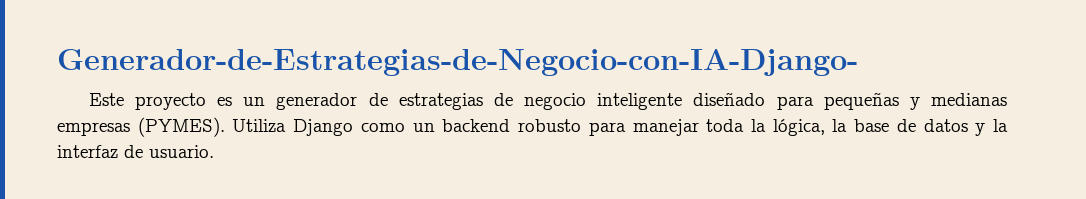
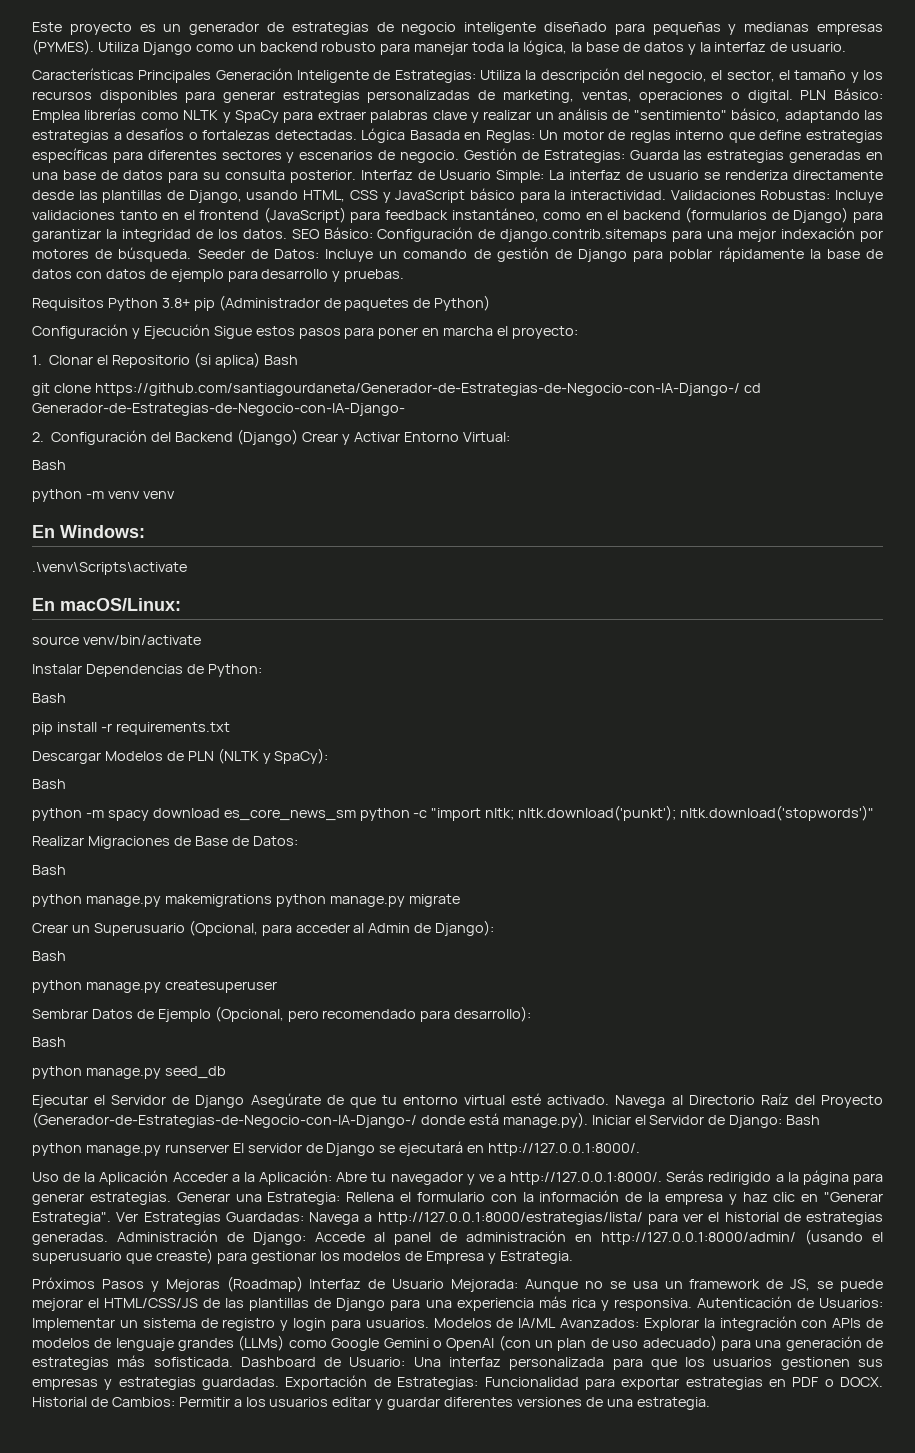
- Generador-de-Estrategias-de-Negocio-con-IA-Django-
+ Características Principales Generación Inteligente de Estrategias: Utiliza la descripción del negocio, el sector, el tamaño y los recursos disponibles para generar estrategias personalizadas de marketing, ventas, operaciones o digital. PLN Básico: Emplea librerías como NLTK y SpaCy para extraer palabras clave y realizar un análisis de "sentimiento" básico, adaptando las estrategias a desafíos o fortalezas detectadas. Lógica Basada en Reglas: Un motor de reglas interno que define estrategias específicas para diferentes sectores y escenarios de negocio. Gestión de Estrategias: Guarda las estrategias generadas en una base de datos para su consulta posterior. Interfaz de Usuario Simple: La interfaz de usuario se renderiza directamente desde las plantillas de Django, usando HTML, CSS y JavaScript básico para la interactividad. Validaciones Robustas: Incluye validaciones tanto en el frontend (JavaScript) para feedback instantáneo, como en el backend (formularios de Django) para garantizar la integridad de los datos. SEO Básico: Configuración de django.contrib.sitemaps para una mejor indexación por motores de búsqueda. Seeder de Datos: Incluye un comando de gestión de Django para poblar rápidamente la base de datos con datos de ejemplo para desarrollo y pruebas.
+ Requisitos Python 3.8+ pip (Administrador de paquetes de Python)
+ Configuración y Ejecución Sigue estos pasos para poner en marcha el proyecto:
+ 1. Clonar el Repositorio (si aplica) Bash
+ git clone https://github.com/santiagourdaneta/Generador-de-Estrategias-de-Negocio-con-IA-Django-/ cd Generador-de-Estrategias-de-Negocio-con-IA-Django-
+ 2. Configuración del Backend (Django) Crear y Activar Entorno Virtual:
+ Bash
+ python -m venv venv
+ En Windows:
+ .\venv\Scripts\activate
+ En macOS/Linux:
+ source venv/bin/activate
+ Instalar Dependencias de Python:
+ Bash
+ pip install -r requirements.txt
+ Descargar Modelos de PLN (NLTK y SpaCy):
+ Bash
+ python -m spacy download es_core_news_sm python -c "import nltk; nltk.download('punkt'); nltk.download('stopwords')"
+ Realizar Migraciones de Base de Datos:
+ Bash
+ python manage.py makemigrations python manage.py migrate
+ Crear un Superusuario (Opcional, para acceder al Admin de Django):
+ Bash
+ python manage.py createsuperuser
+ Sembrar Datos de Ejemplo (Opcional, pero recomendado para desarrollo):
+ Bash
+ python manage.py seed_db
+ Ejecutar el Servidor de Django Asegúrate de que tu entorno virtual esté activado. Navega al Directorio Raíz del Proyecto (Generador-de-Estrategias-de-Negocio-con-IA-Django-/ donde está manage.py). Iniciar el Servidor de Django: Bash
+ python manage.py runserver El servidor de Django se ejecutará en http://127.0.0.1:8000/.
+ Uso de la Aplicación Acceder a la Aplicación: Abre tu navegador y ve a http://127.0.0.1:8000/. Serás redirigido a la página para generar estrategias. Generar una Estrategia: Rellena el formulario con la información de la empresa y haz clic en "Generar Estrategia". Ver Estrategias Guardadas: Navega a http://127.0.0.1:8000/estrategias/lista/ para ver el historial de estrategias generadas. Administración de Django: Accede al panel de administración en http://127.0.0.1:8000/admin/ (usando el superusuario que creaste) para gestionar los modelos de Empresa y Estrategia.
+ Próximos Pasos y Mejoras (Roadmap) Interfaz de Usuario Mejorada: Aunque no se usa un framework de JS, se puede mejorar el HTML/CSS/JS de las plantillas de Django para una experiencia más rica y responsiva. Autenticación de Usuarios: Implementar un sistema de registro y login para usuarios. Modelos de IA/ML Avanzados: Explorar la integración con APIs de modelos de lenguaje grandes (LLMs) como Google Gemini o OpenAI (con un plan de uso adecuado) para una generación de estrategias más sofisticada. Dashboard de Usuario: Una interfaz personalizada para que los usuarios gestionen sus empresas y estrategias guardadas. Exportación de Estrategias: Funcionalidad para exportar estrategias en PDF o DOCX. Historial de Cambios: Permitir a los usuarios editar y guardar diferentes versiones de una estrategia.

